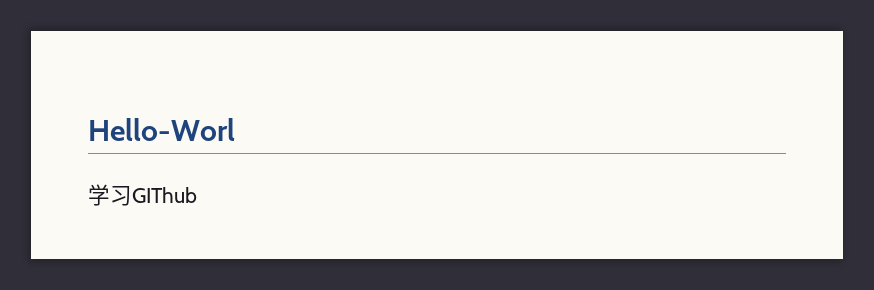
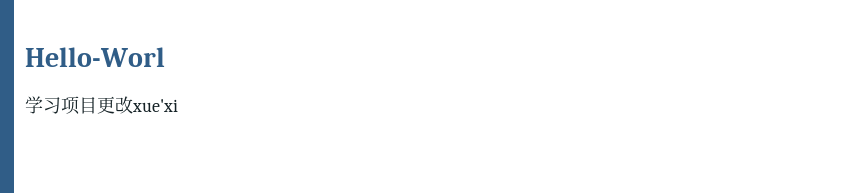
- 学习GIThub
+ 学习项目更改xue'xi

